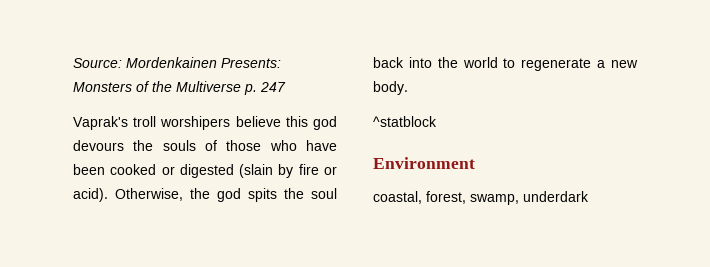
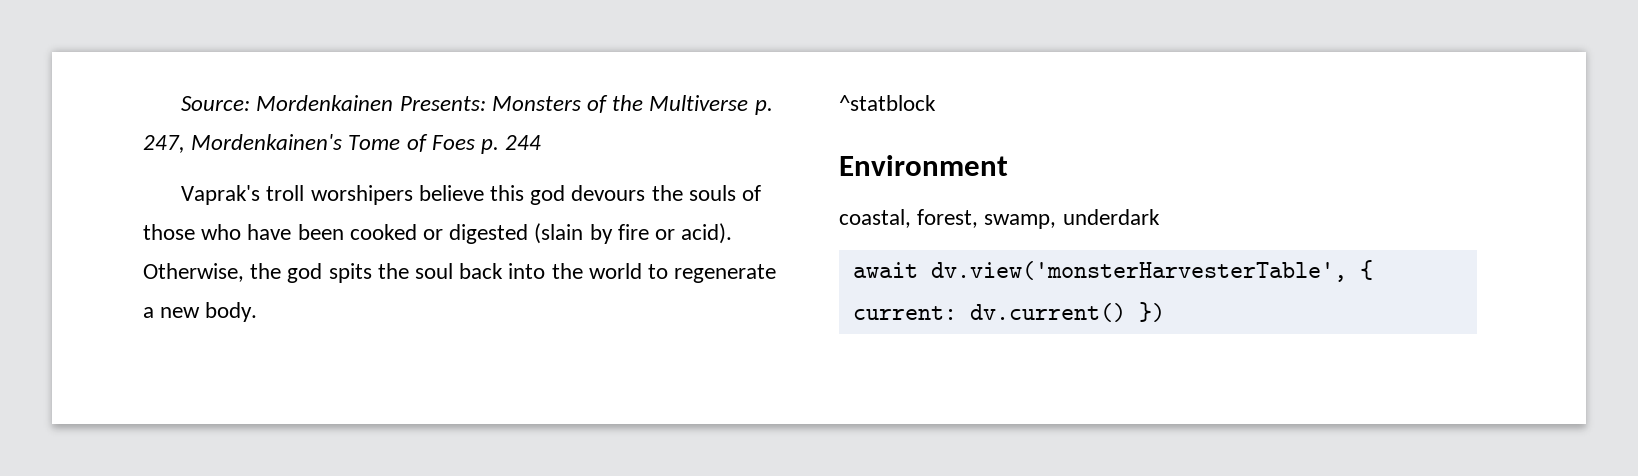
- Source: Mordenkainen Presents: Monsters of the Multiverse p. 247
+ Source: Mordenkainen Presents: Monsters of the Multiverse p. 247, Mordenkainen's Tome of Foes p. 244
+ await dv.view('monsterHarvesterTable', { current: dv.current() })

